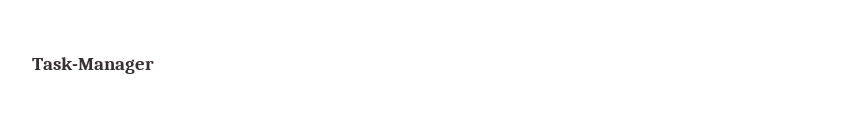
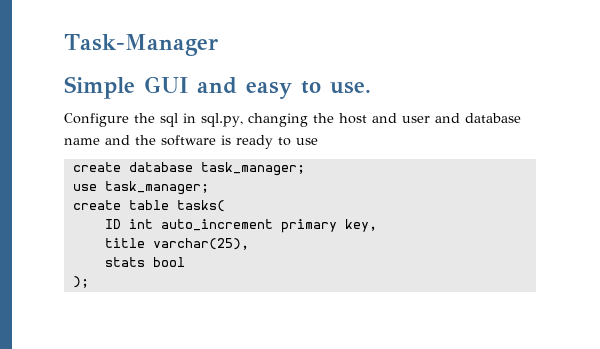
+ Simple GUI and easy to use.
+ Configure the sql in sql.py, changing the host and user and database name and the software is ready to use
+ create database task_manager;
+ use task_manager;
+ create table tasks(
+ ID int auto_increment primary key,
+ title varchar(25),
+ stats bool
+ );

